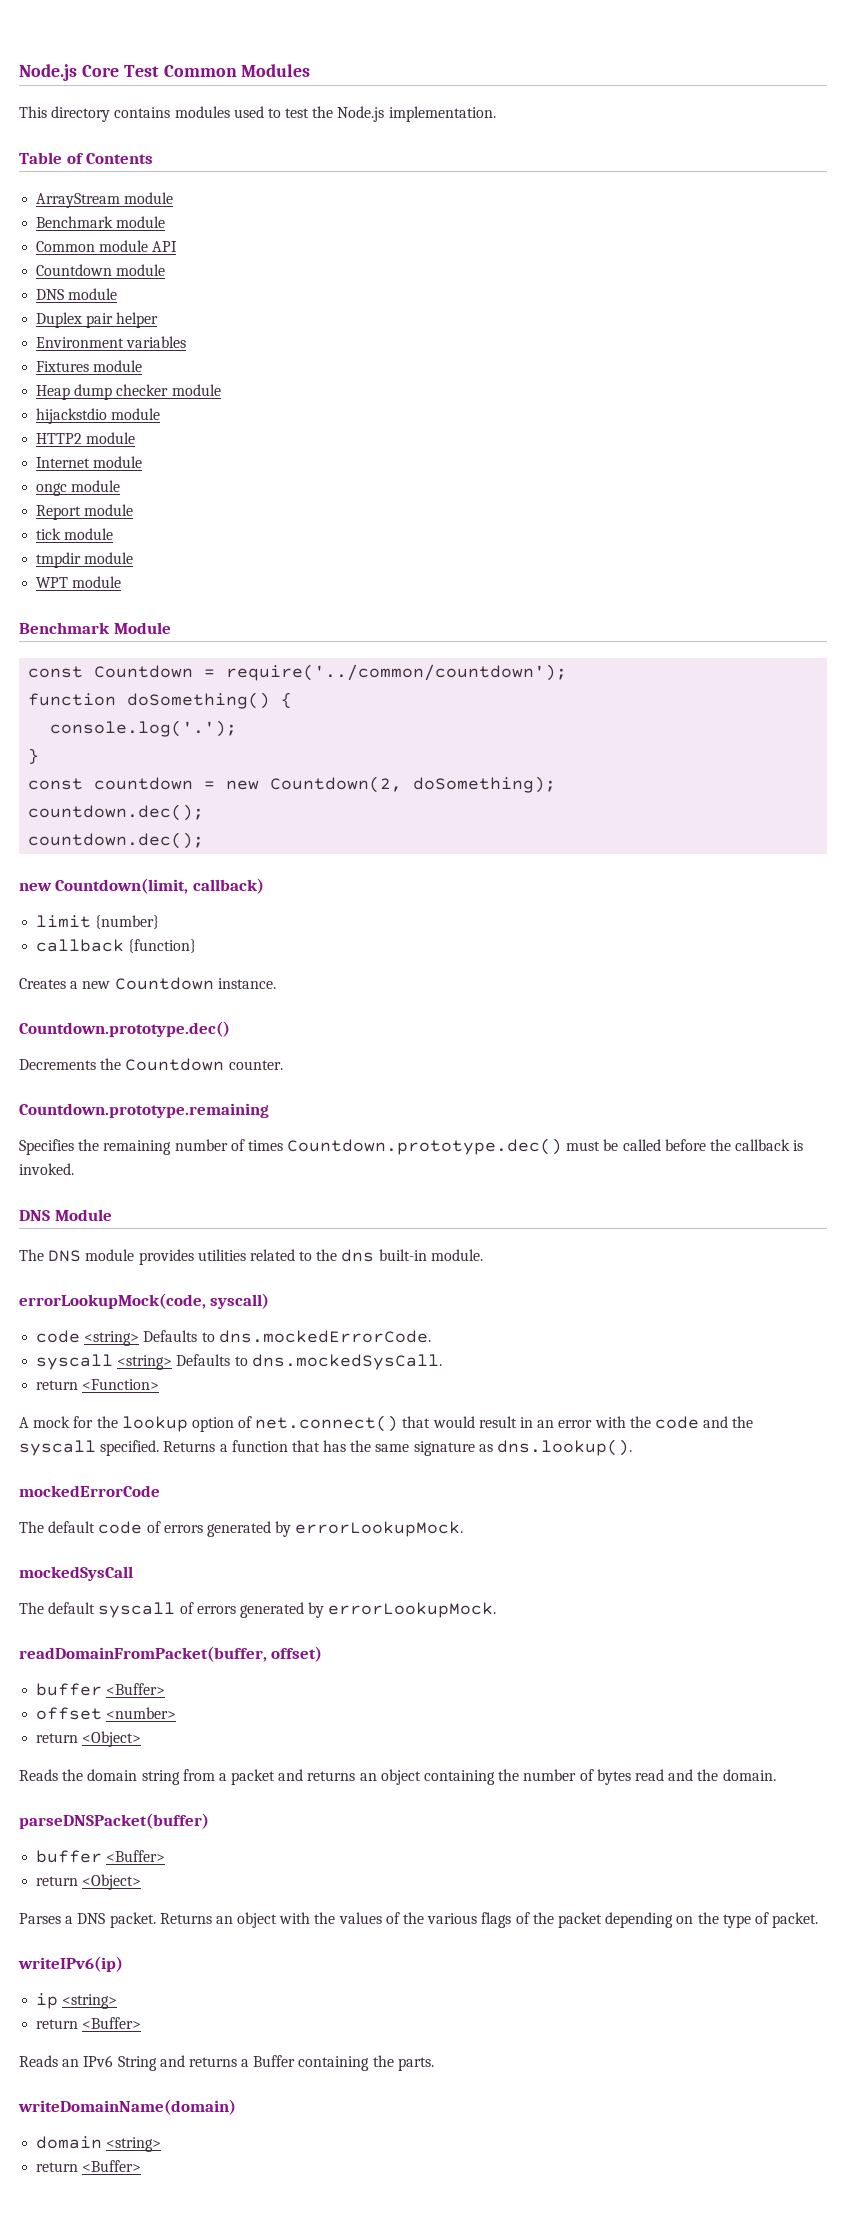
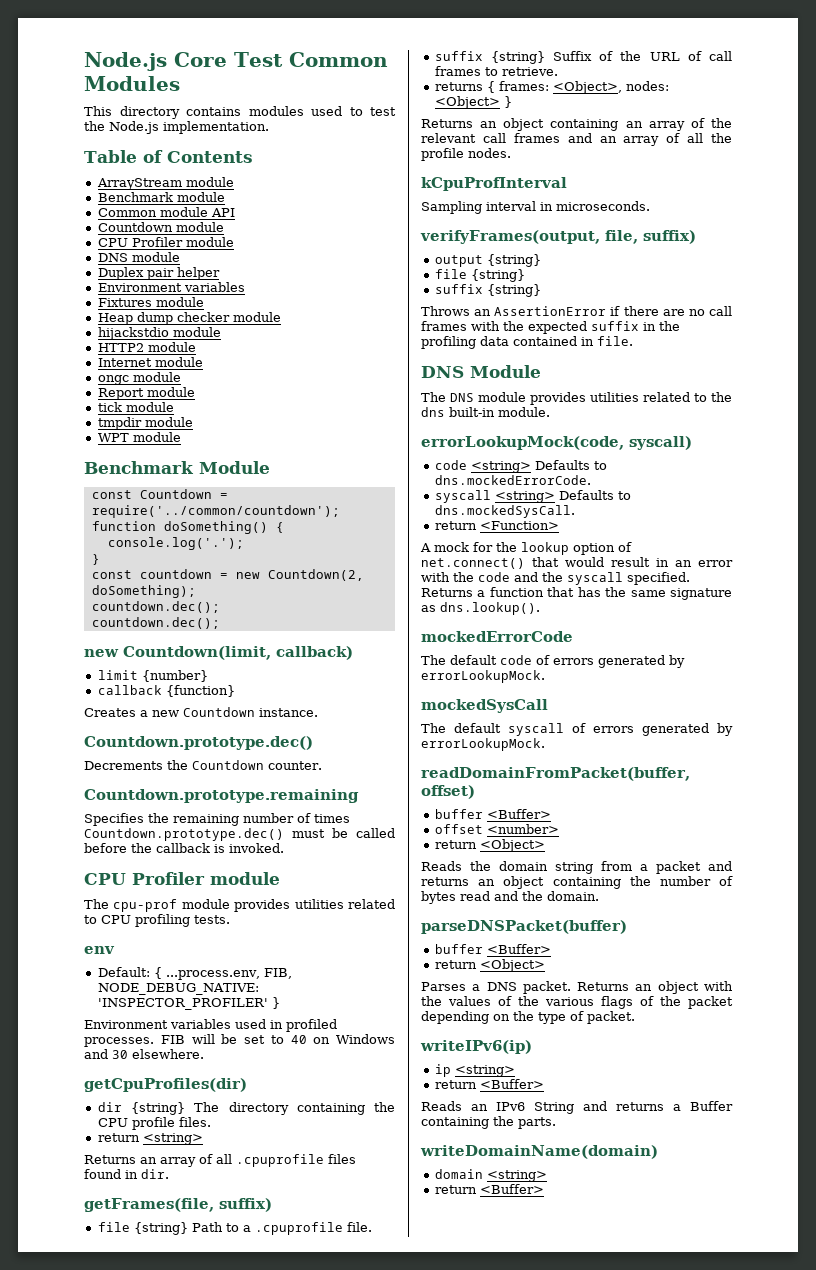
  Countdown module
+ CPU Profiler module
  Specifies the remaining number of times Countdown.prototype.dec() must be called before the callback is invoked.
+ CPU Profiler module
+ The cpu-prof module provides utilities related to CPU profiling tests.
+ env
+ Default: { ...process.env, FIB, NODE_DEBUG_NATIVE: 'INSPECTOR_PROFILER' }
+ Environment variables used in profiled processes. FIB will be set to 40 on Windows and 30 elsewhere.
+ getCpuProfiles(dir)
+ dir {string} The directory containing the CPU profile files.
+ return <string>
+ Returns an array of all .cpuprofile files found in dir.
+ getFrames(file, suffix)
+ file {string} Path to a .cpuprofile file.
+ suffix {string} Suffix of the URL of call frames to retrieve.
+ returns { frames: <Object>, nodes: <Object> }
+ Returns an object containing an array of the relevant call frames and an array of all the profile nodes.
+ kCpuProfInterval
+ Sampling interval in microseconds.
+ verifyFrames(output, file, suffix)
+ output {string}
+ file {string}
+ suffix {string}
+ Throws an AssertionError if there are no call frames with the expected suffix in the profiling data contained in file.

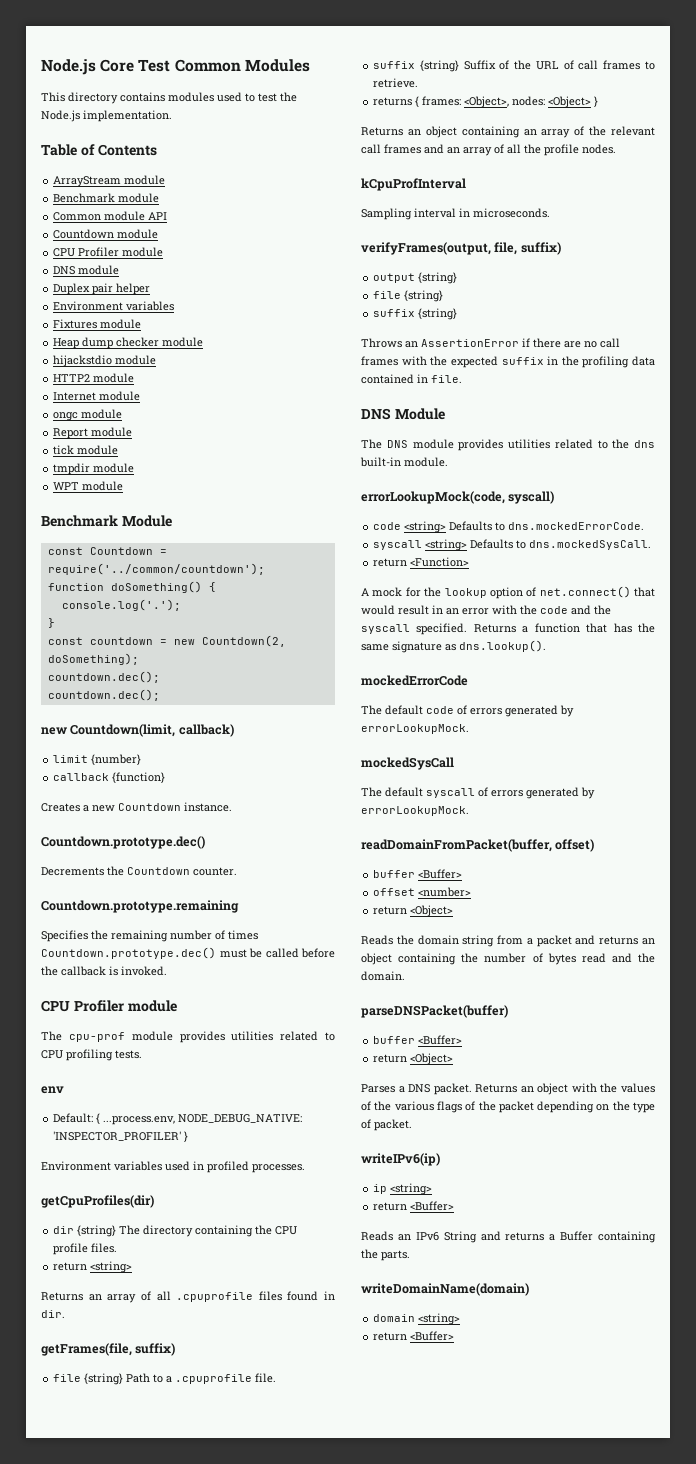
- Default: { ...process.env, FIB, NODE_DEBUG_NATIVE: 'INSPECTOR_PROFILER' }
+ Default: { ...process.env, NODE_DEBUG_NATIVE: 'INSPECTOR_PROFILER' }
- FIB will be set to 40 on Windows and 30 elsewhere.

